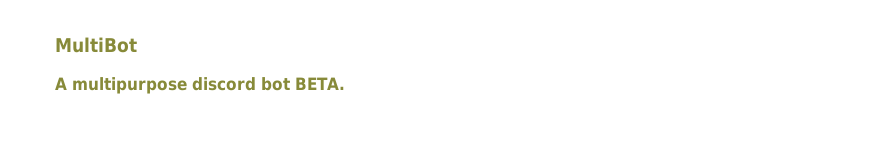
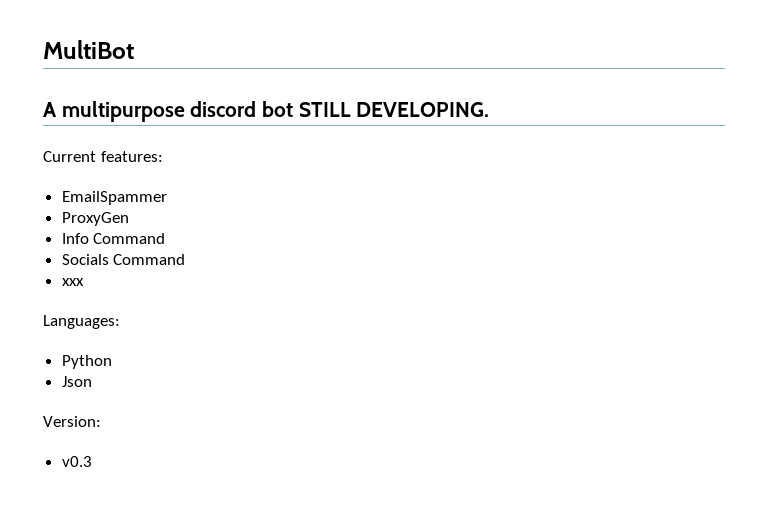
- A multipurpose discord bot BETA.
+ A multipurpose discord bot STILL DEVELOPING.
+ Current features:
+ EmailSpammer
+ ProxyGen
+ Info Command
+ Socials Command
+ xxx
+ Languages:
+ Python
+ Json
+ Version:
+ v0.3

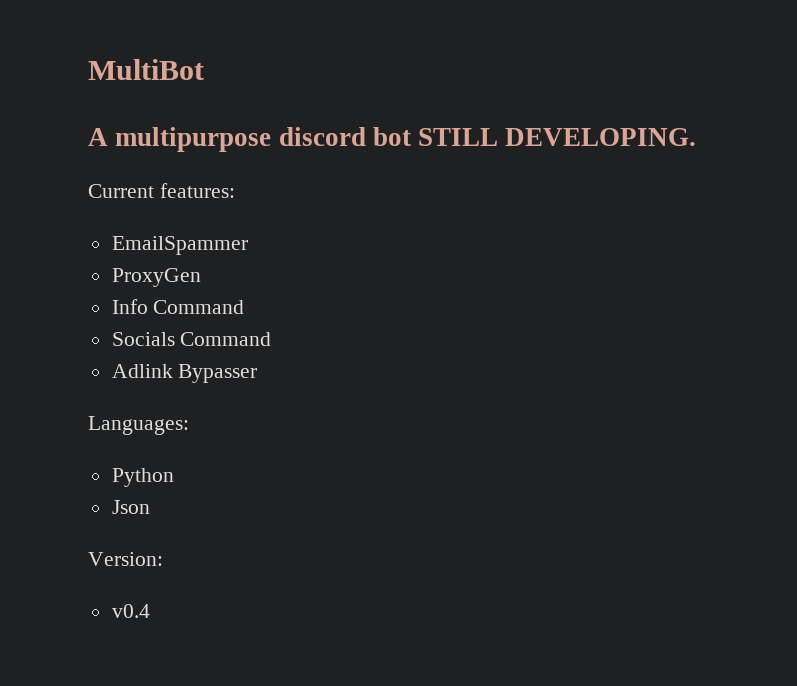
- xxx
+ Adlink Bypasser
- v0.3
+ v0.4

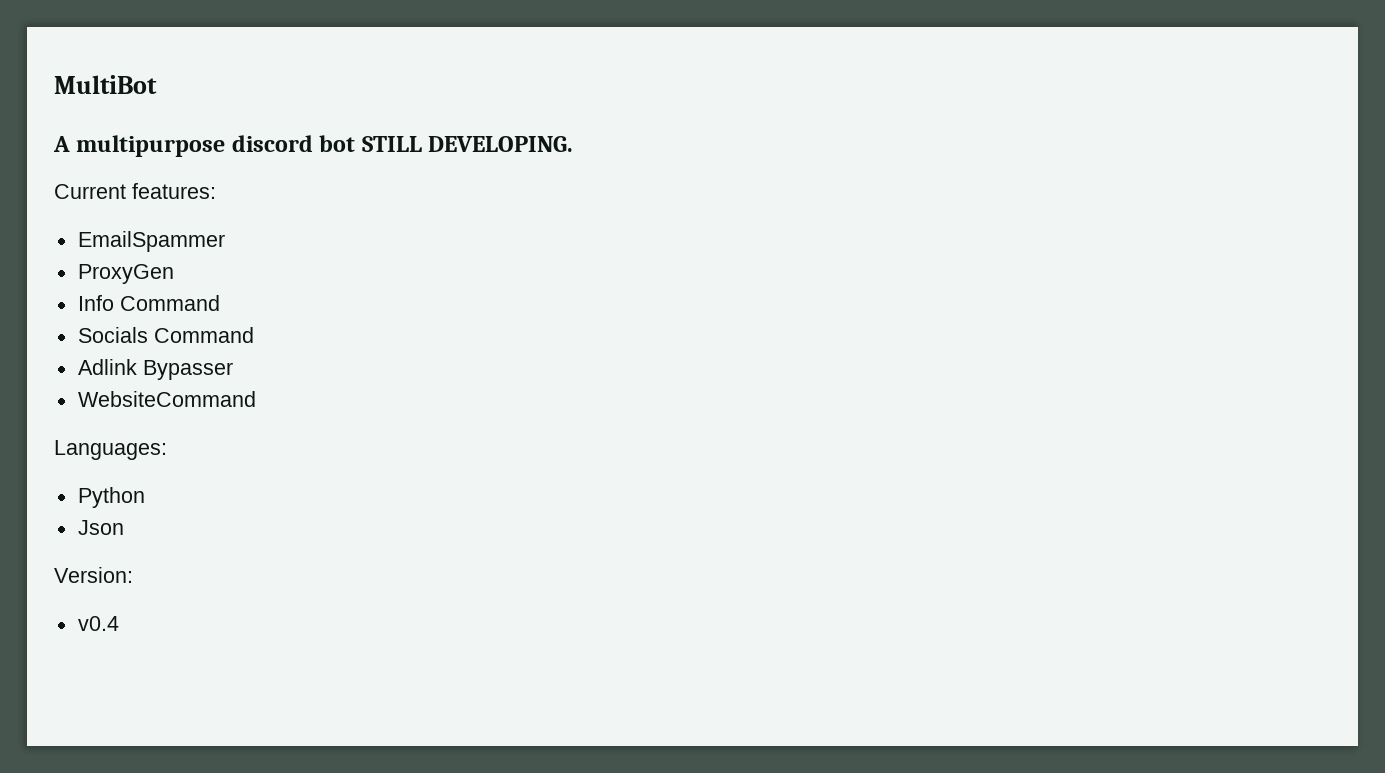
+ WebsiteCommand

